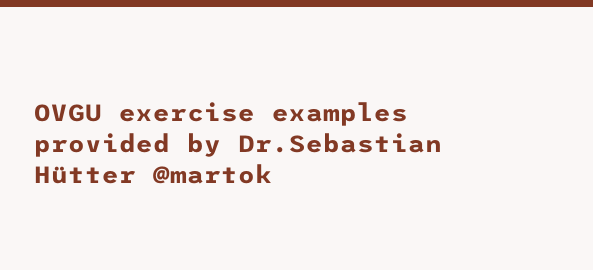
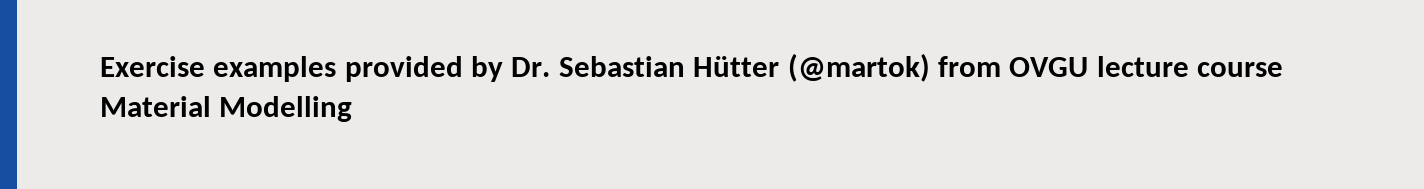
- OVGU exercise examples provided by Dr.Sebastian Hütter @martok
+ Exercise examples provided by Dr. Sebastian Hütter (@martok) from OVGU lecture course Material Modelling

